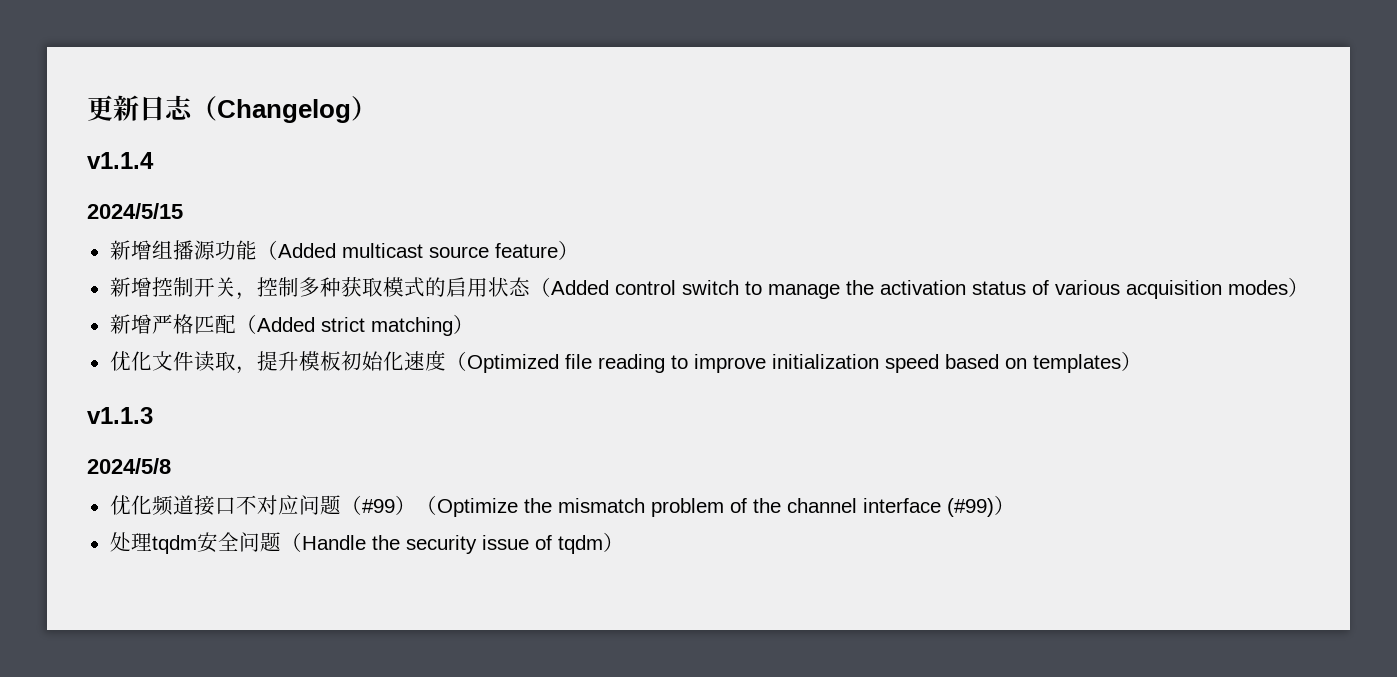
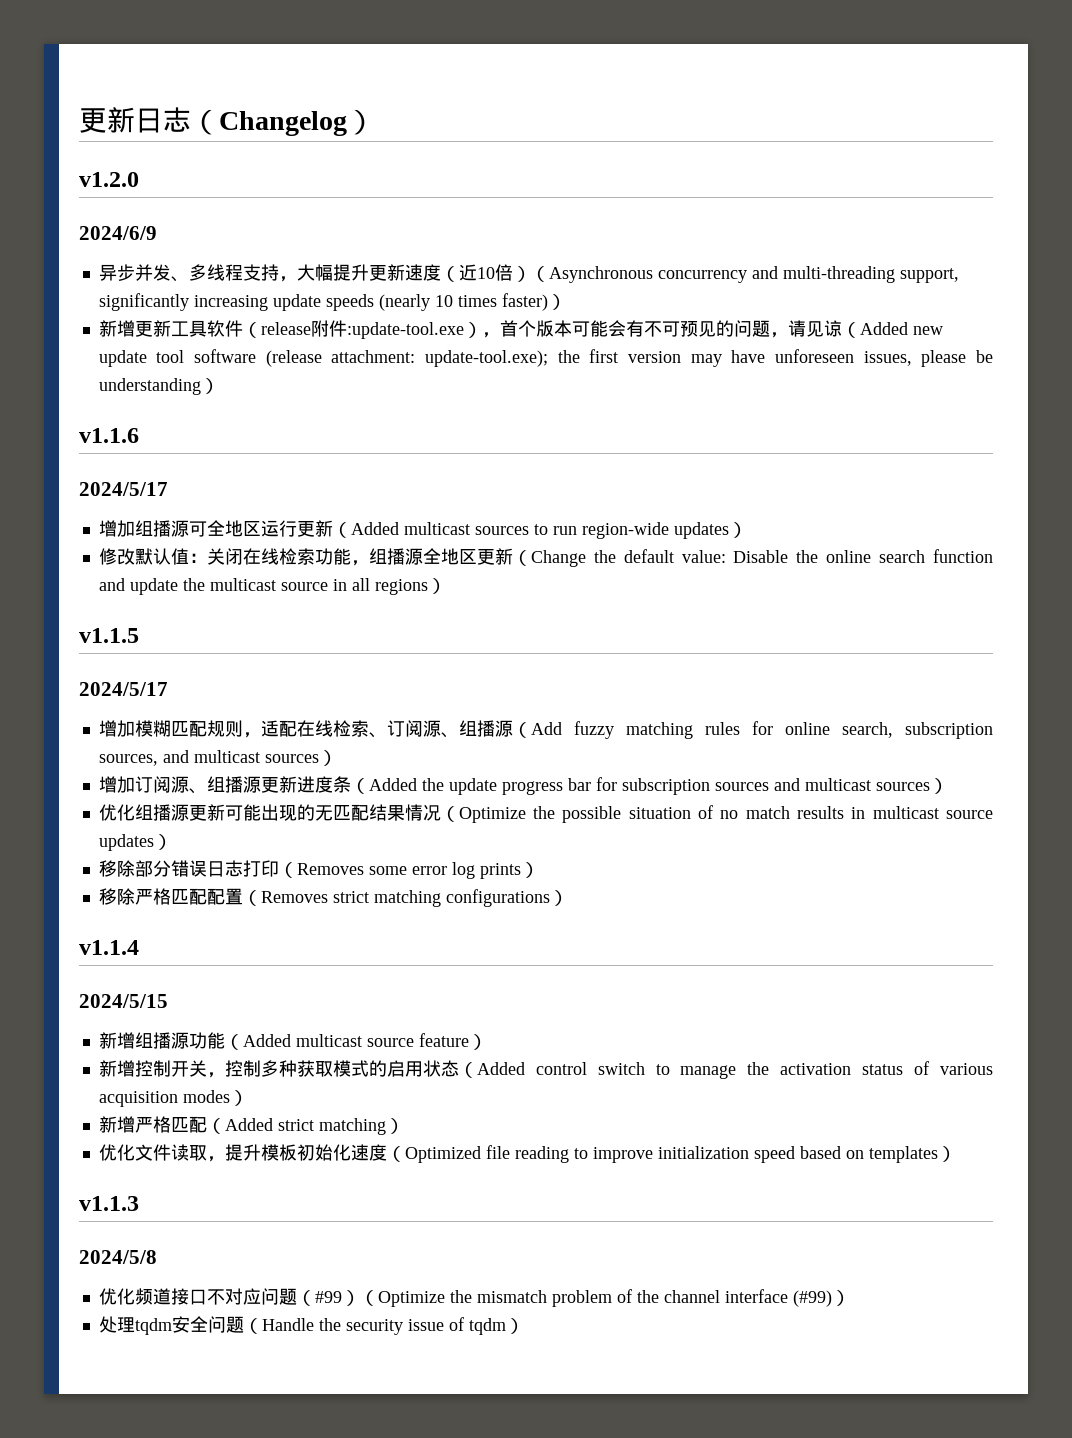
+ v1.2.0
+ 2024/6/9
+ 异步并发、多线程支持，大幅提升更新速度（近10倍）（Asynchronous concurrency and multi-threading support, significantly increasing update speeds (nearly 10 times faster)）
+ 新增更新工具软件（release附件:update-tool.exe），首个版本可能会有不可预见的问题，请见谅（Added new update tool software (release attachment: update-tool.exe); the first version may have unforeseen issues, please be understanding）
+ v1.1.6
+ 2024/5/17
+ 增加组播源可全地区运行更新（Added multicast sources to run region-wide updates）
+ 修改默认值：关闭在线检索功能，组播源全地区更新（Change the default value: Disable the online search function and update the multicast source in all regions）
+ v1.1.5
+ 2024/5/17
+ 增加模糊匹配规则，适配在线检索、订阅源、组播源（Add fuzzy matching rules for online search, subscription sources, and multicast sources）
+ 增加订阅源、组播源更新进度条（Added the update progress bar for subscription sources and multicast sources）
+ 优化组播源更新可能出现的无匹配结果情况（Optimize the possible situation of no match results in multicast source updates）
+ 移除部分错误日志打印（Removes some error log prints）
+ 移除严格匹配配置（Removes strict matching configurations）

